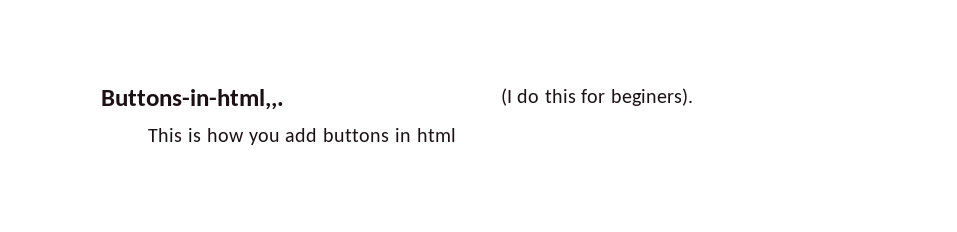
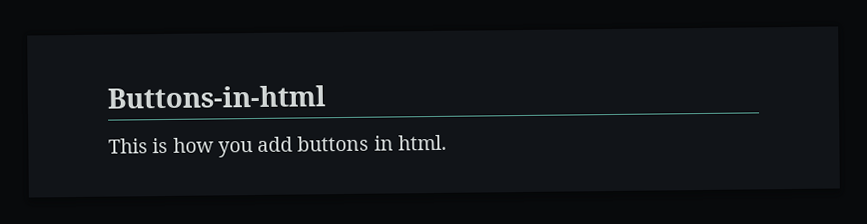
- Buttons-in-html,,.
+ Buttons-in-html
- This is how you add buttons in html (I do this for beginers).
+ This is how you add buttons in html.

